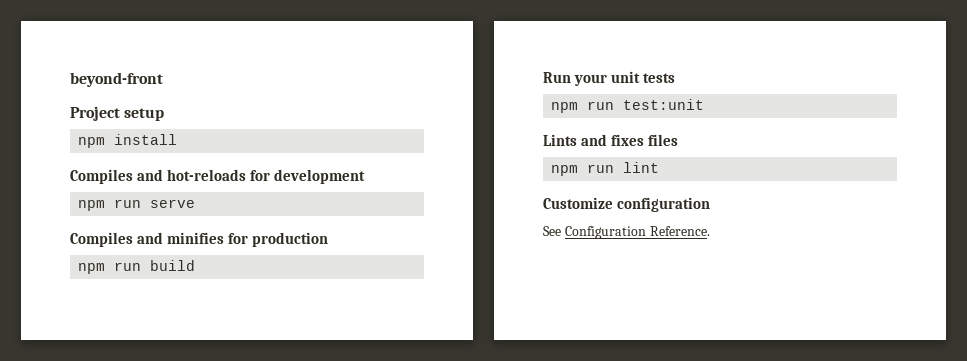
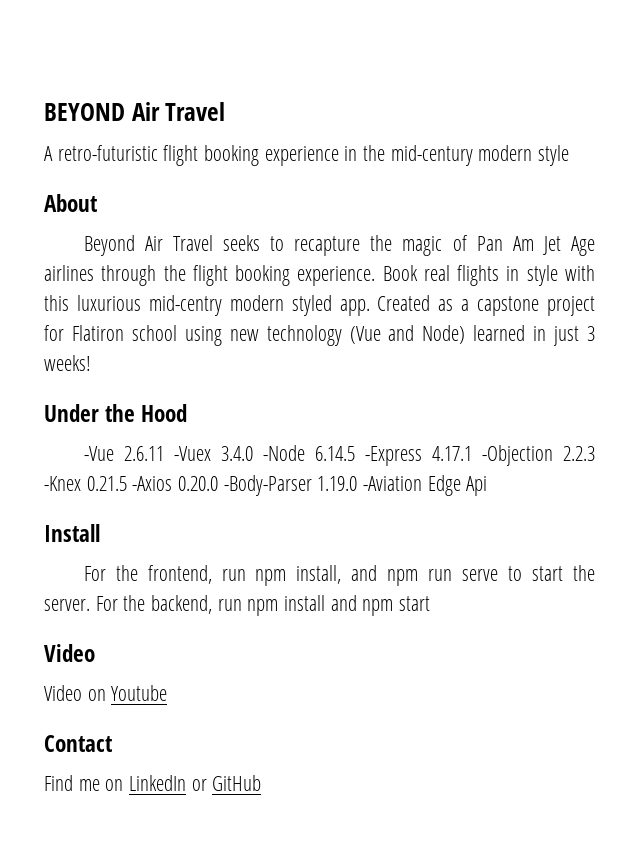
- beyond-front
- Project setup
- npm install
- Compiles and hot-reloads for development
- npm run serve
- Compiles and minifies for production
- npm run build
- Run your unit tests
- npm run test:unit
- Lints and fixes files
- npm run lint
- Customize configuration
- See Configuration Reference.
+ BEYOND Air Travel
+ A retro-futuristic flight booking experience in the mid-century modern style
+ About
+ Beyond Air Travel seeks to recapture the magic of Pan Am Jet Age airlines through the flight booking experience. Book real flights in style with this luxurious mid-centry modern styled app. Created as a capstone project for Flatiron school using new technology (Vue and Node) learned in just 3 weeks!
+ Under the Hood
+ -Vue 2.6.11 -Vuex 3.4.0 -Node 6.14.5 -Express 4.17.1 -Objection 2.2.3 -Knex 0.21.5 -Axios 0.20.0 -Body-Parser 1.19.0 -Aviation Edge Api
+ Install
+ For the frontend, run npm install, and npm run serve to start the server. For the backend, run npm install and npm start
+ Video
+ Video on Youtube
+ Contact
+ Find me on LinkedIn or GitHub

